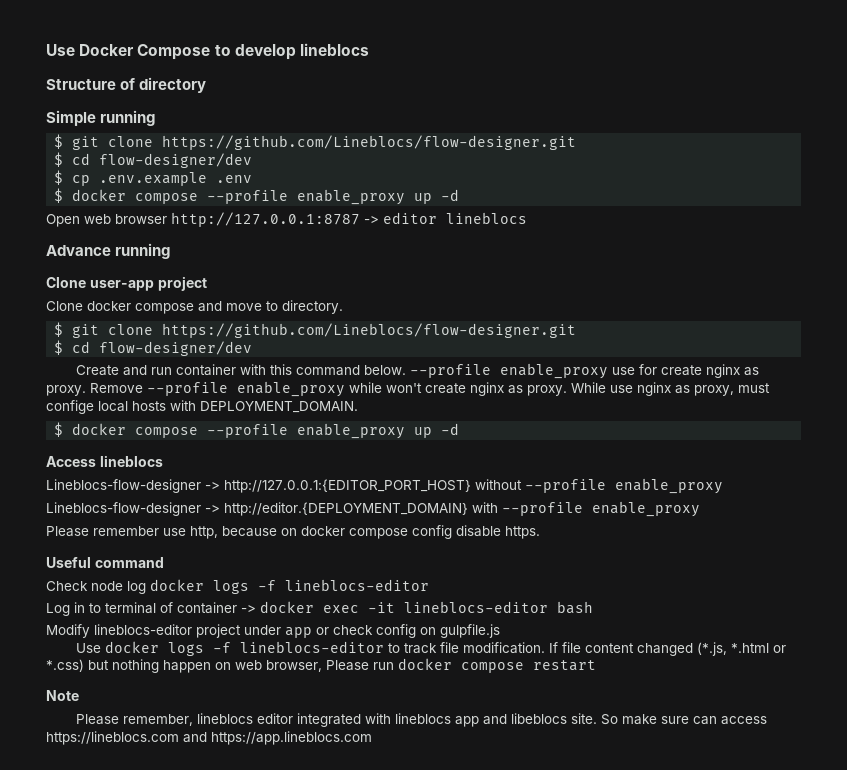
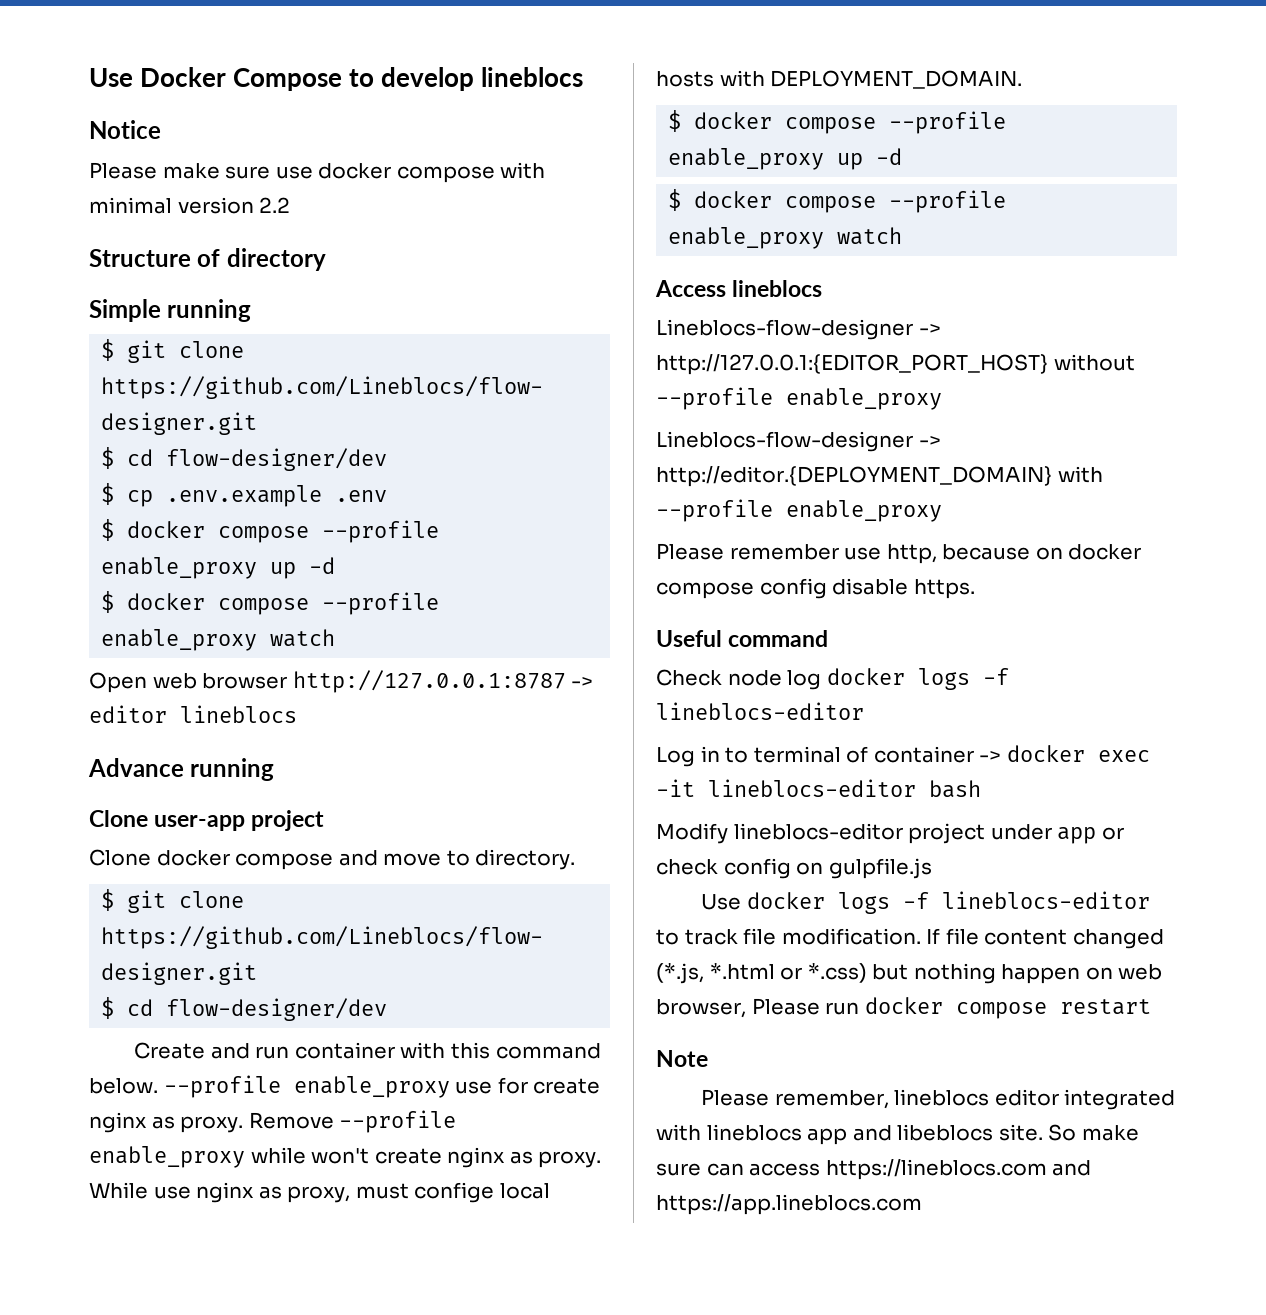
+ Notice
+ Please make sure use docker compose with minimal version 2.2
  $ cp .env.example .env
  $ docker compose --profile enable_proxy up -d
+ $ docker compose --profile enable_proxy watch
  While use nginx as proxy, must confige local hosts with DEPLOYMENT_DOMAIN.
  $ docker compose --profile enable_proxy up -d
+ $ docker compose --profile enable_proxy watch

